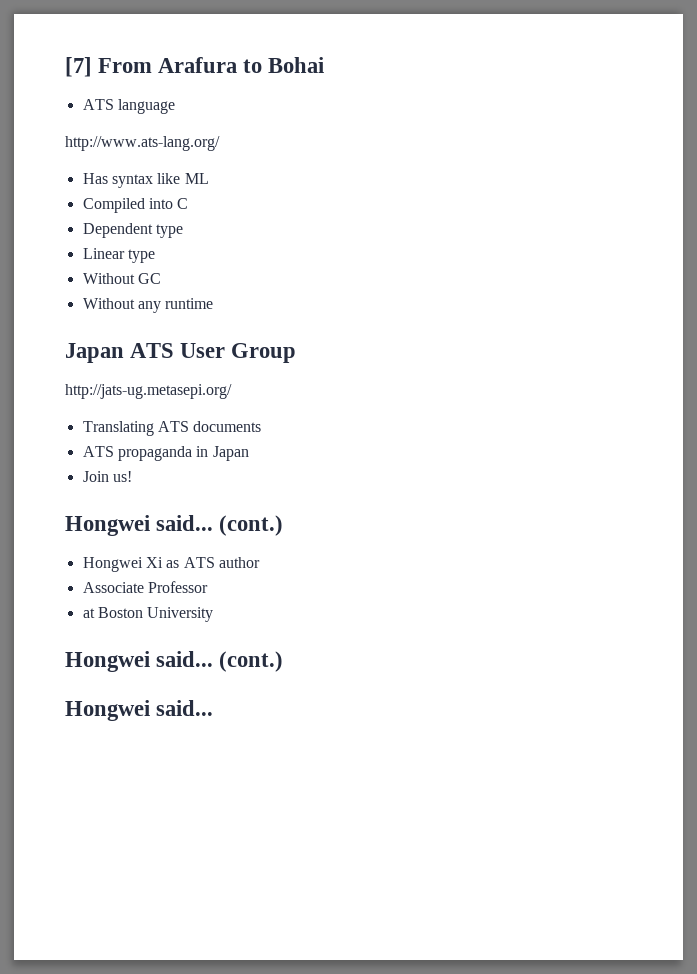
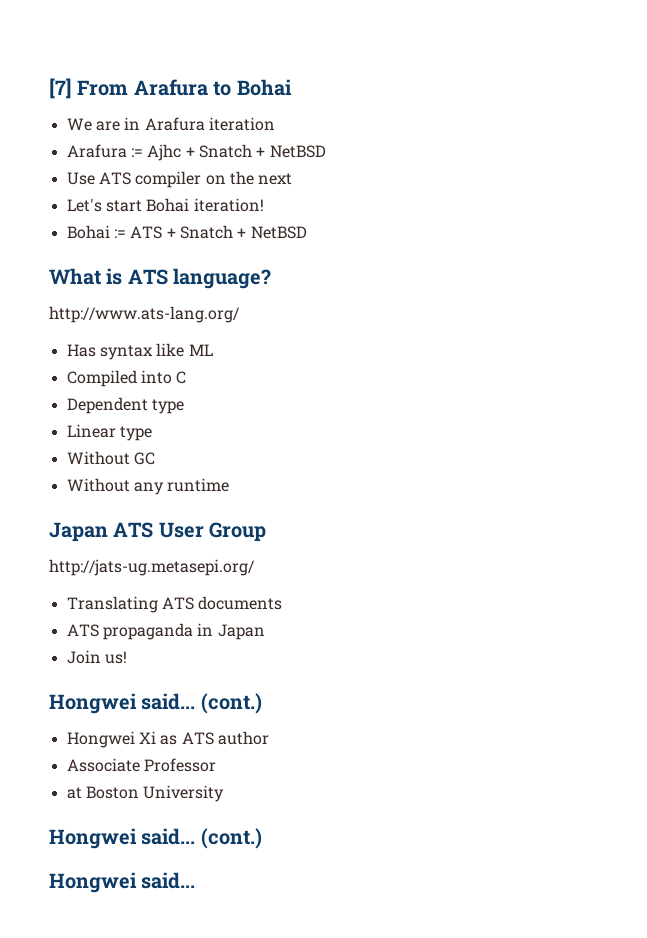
- ATS language
+ We are in Arafura iteration
+ Arafura := Ajhc + Snatch + NetBSD
+ Use ATS compiler on the next
+ Let's start Bohai iteration!
+ Bohai := ATS + Snatch + NetBSD
+ What is ATS language?

